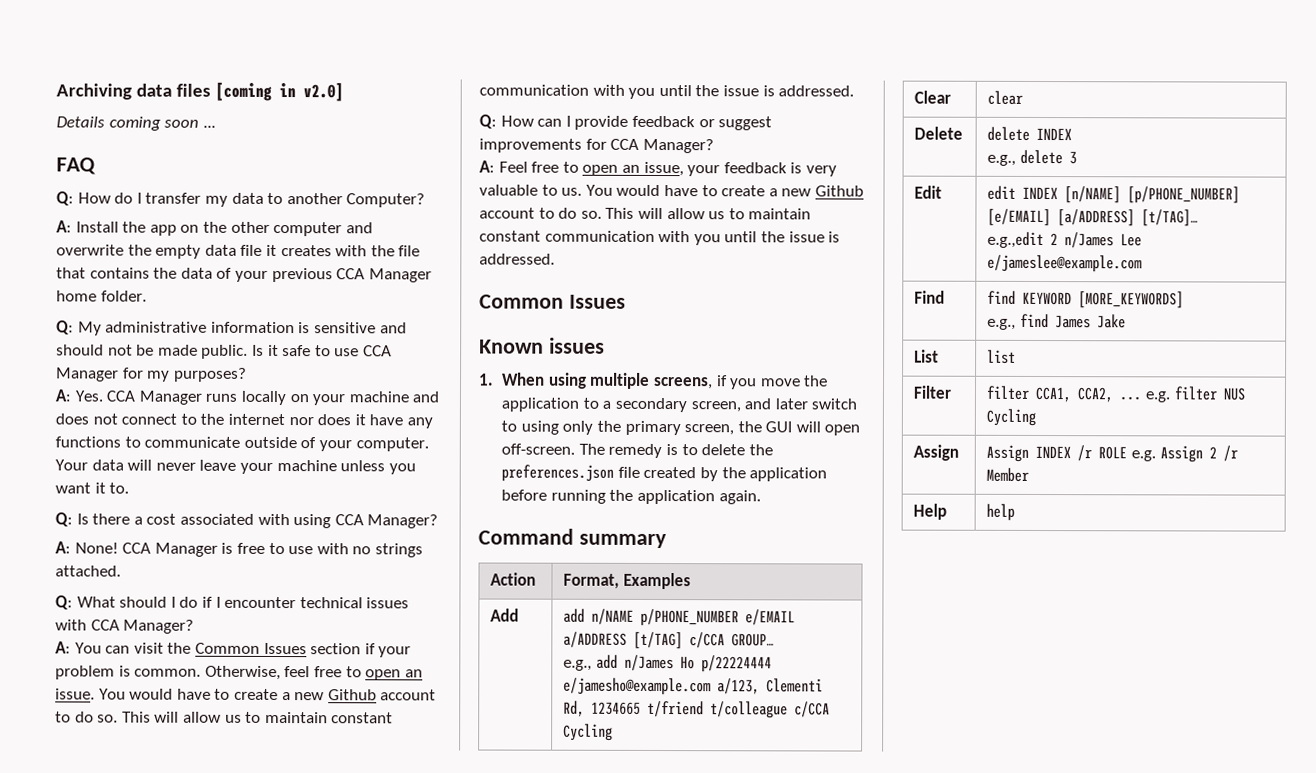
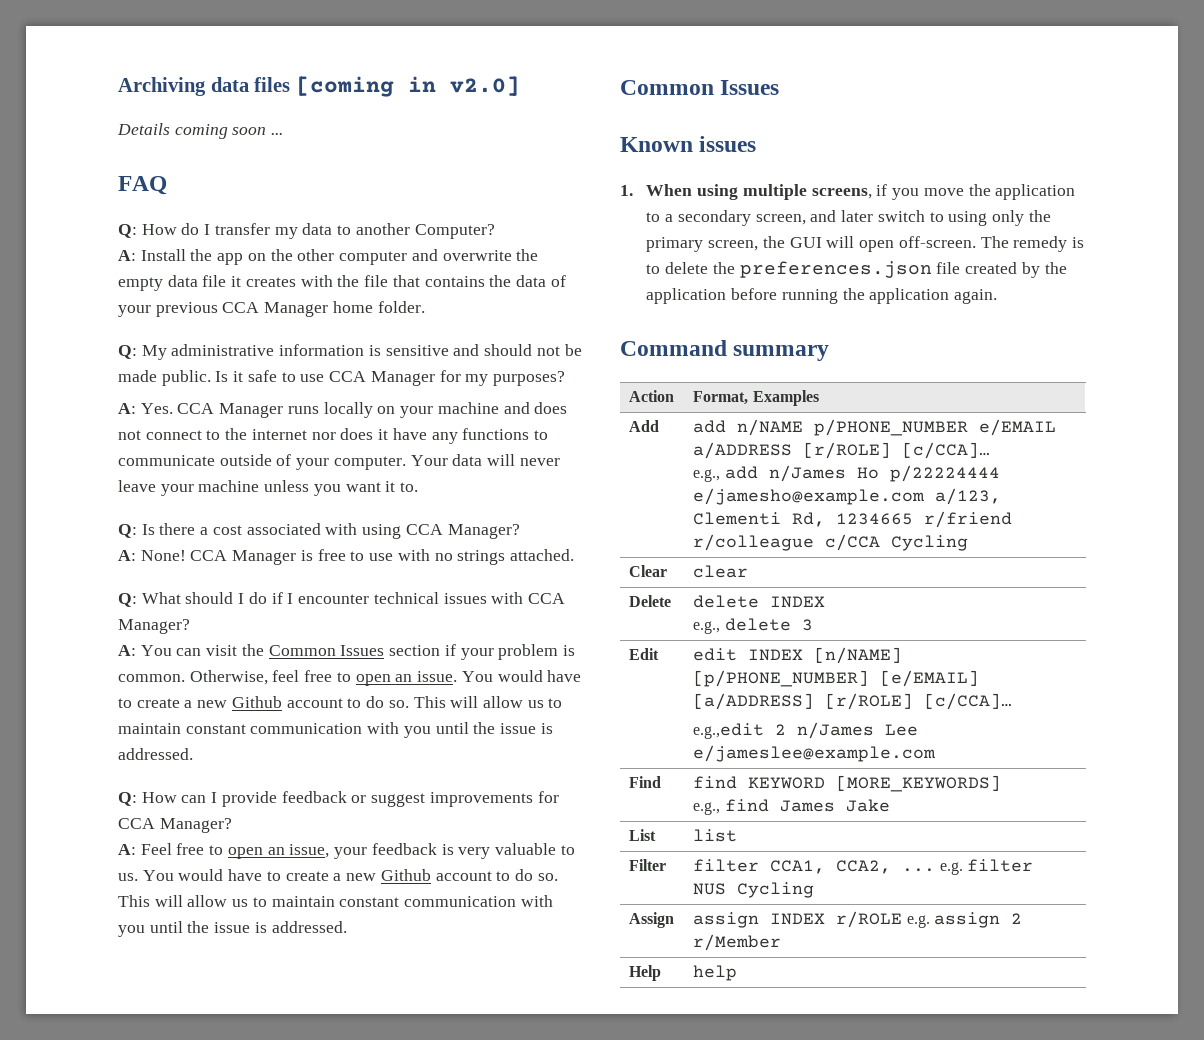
- Add | add n/NAME p/PHONE_NUMBER e/EMAIL a/ADDRESS [t/TAG] c/CCA GROUP…
- e.g., add n/James Ho p/22224444 e/jamesho@example.com a/123, Clementi Rd, 1234665 t/friend t/colleague c/CCA Cycling
+ Add | add n/NAME p/PHONE_NUMBER e/EMAIL a/ADDRESS [r/ROLE] [c/CCA]…
+ e.g., add n/James Ho p/22224444 e/jamesho@example.com a/123, Clementi Rd, 1234665 r/friend r/colleague c/CCA Cycling
- Edit | edit INDEX [n/NAME] [p/PHONE_NUMBER] [e/EMAIL] [a/ADDRESS] [t/TAG]…
+ Edit | edit INDEX [n/NAME] [p/PHONE_NUMBER] [e/EMAIL] [a/ADDRESS] [r/ROLE] [c/CCA]…
- Assign | Assign INDEX /r ROLE e.g. Assign 2 /r Member
+ Assign | assign INDEX r/ROLE e.g. assign 2 r/Member

